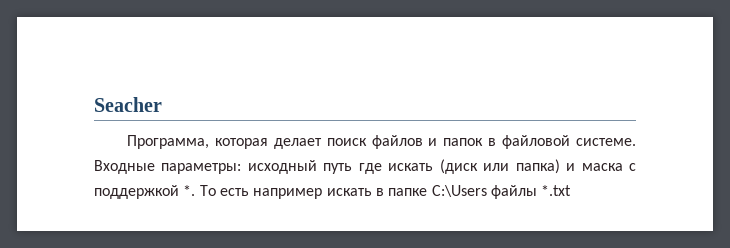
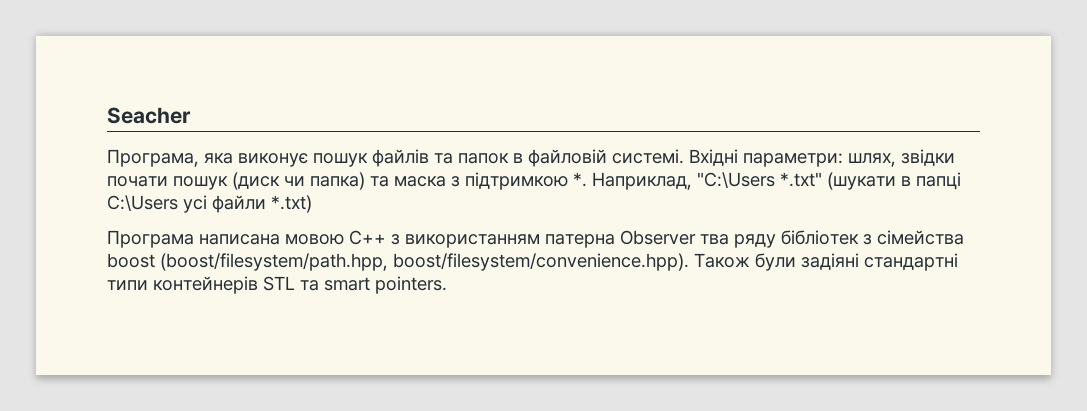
- Программа, которая делает поиск файлов и папок в файловой системе. Входные параметры: исходный путь где искать (диск или папка) и маска с поддержкой *. То есть например искать в папке C:\Users файлы *.txt
+ Програма, яка виконує пошук файлів та папок в файловій системі. Вхідні параметри: шлях, звідки почати пошук (диск чи папка) та маска з підтримкою *. Наприклад, "C:\Users *.txt" (шукати в папці C:\Users усі файли *.txt)
+ Програма написана мовою С++ з використанням патерна Observer тва ряду бібліотек з сімейства boost (boost/filesystem/path.hpp, boost/filesystem/convenience.hpp). Також були задіяні стандартні типи контейнерів STL та smart pointers.

